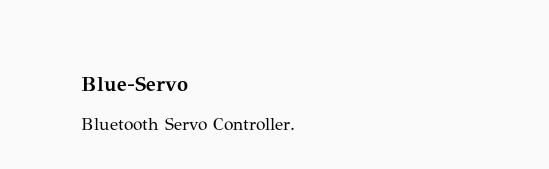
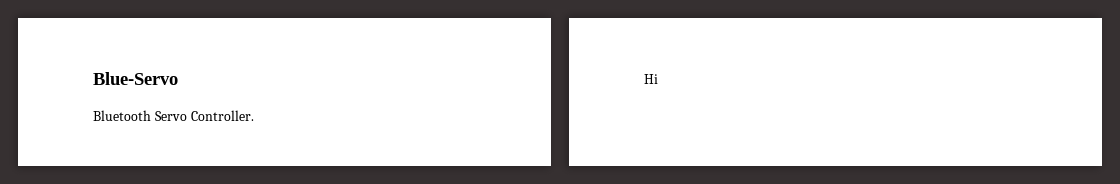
+ Hi

